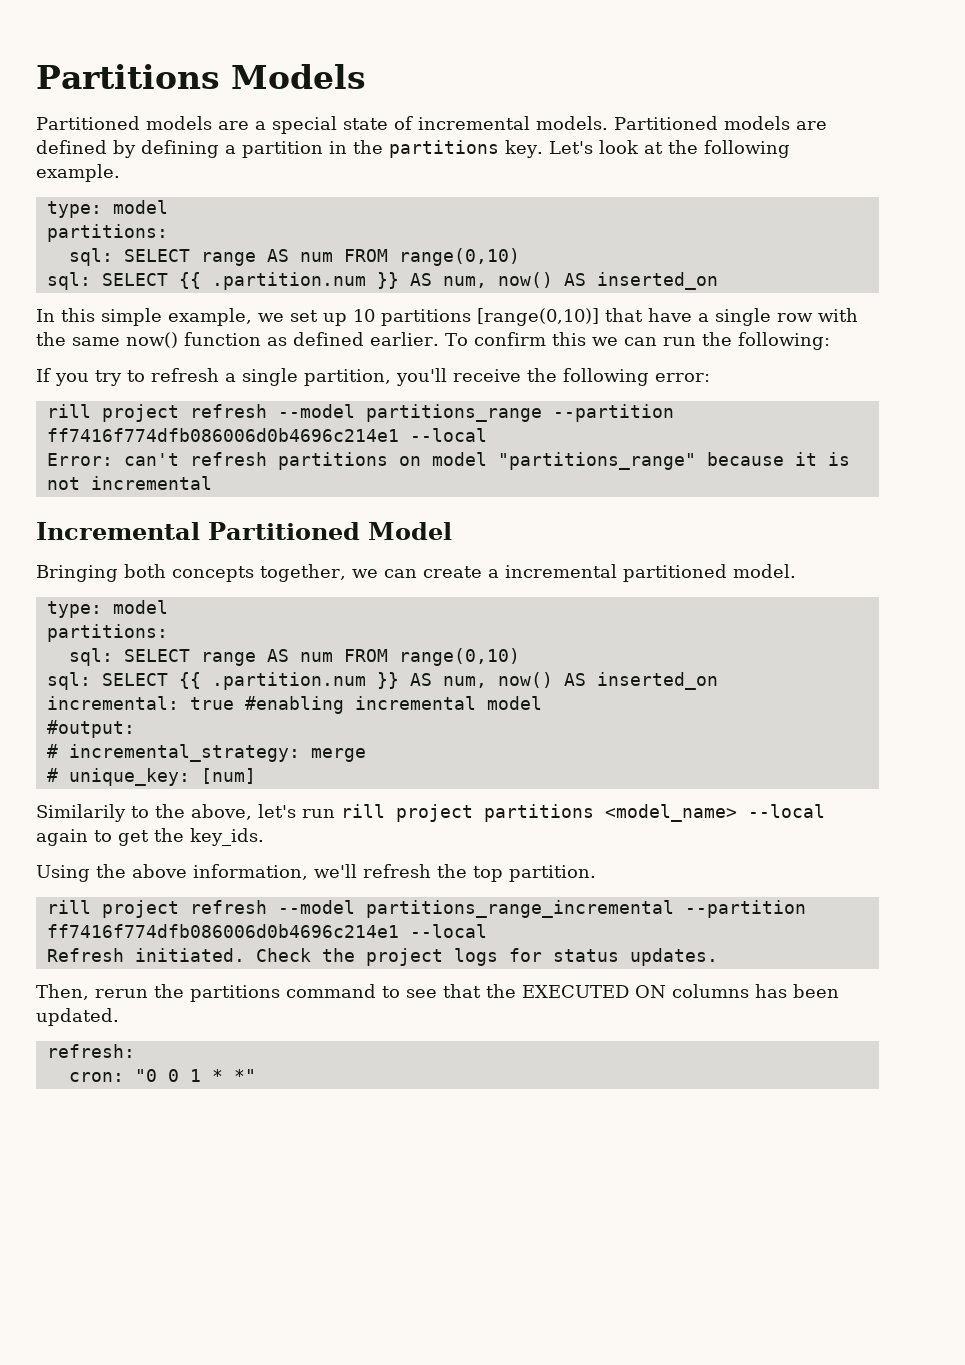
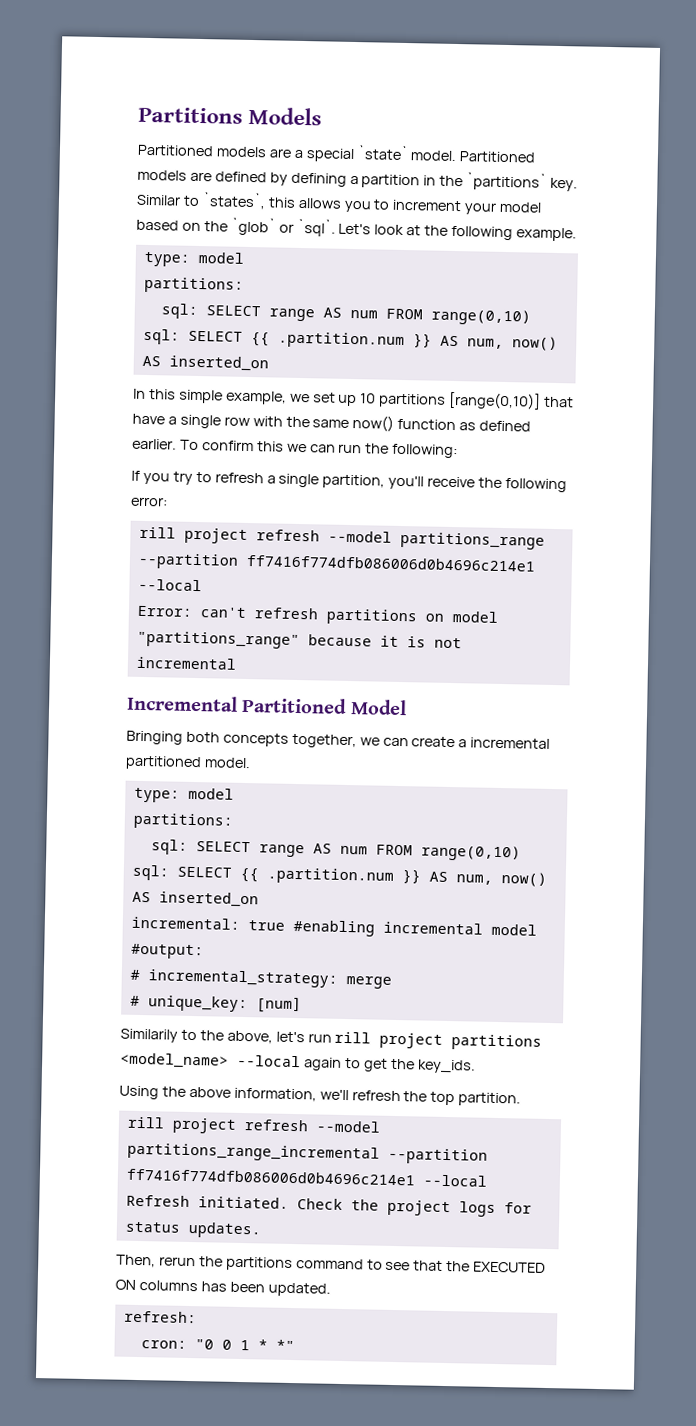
- Partitioned models are a special state of incremental models.
+ Partitioned models are a special `state` model.
- Partitioned models are defined by defining a partition in the partitions key.
+ Partitioned models are defined by defining a partition in the `partitions` key. Similar to `states`, this allows you to increment your model based on the `glob` or `sql`.

